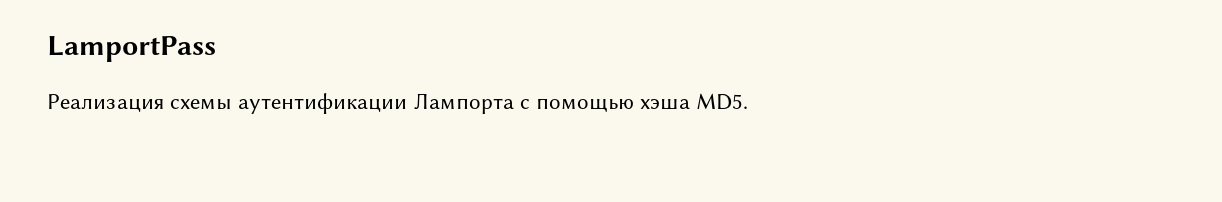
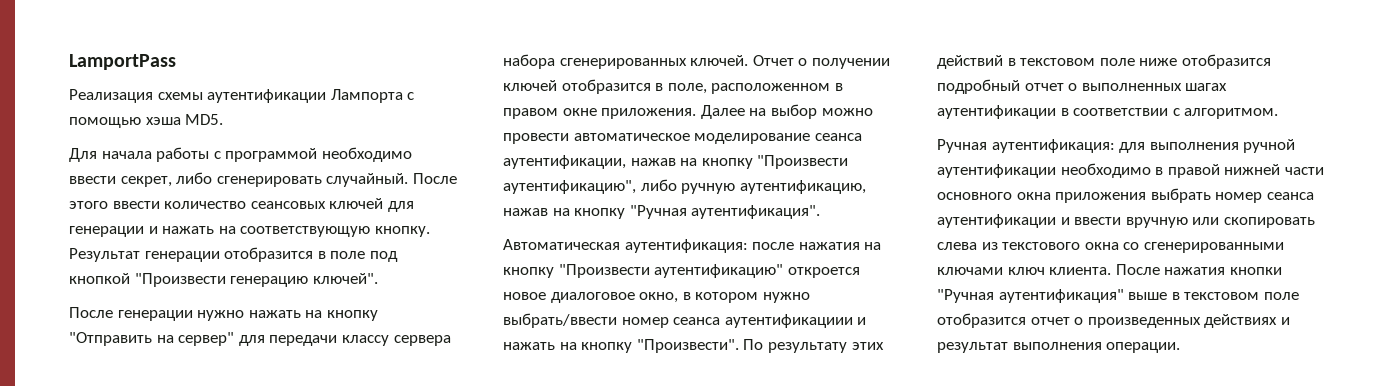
+ Для начала работы с программой необходимо ввести секрет, либо сгенерировать случайный. После этого ввести количество сеансовых ключей для генерации и нажать на соответствующую кнопку. Результат генерации отобразится в поле под кнопкой "Произвести генерацию ключей".
+ После генерации нужно нажать на кнопку "Отправить на сервер" для передачи классу сервера набора сгенерированных ключей. Отчет о получении ключей отобразится в поле, расположенном в правом окне приложения. Далее на выбор можно провести автоматическое моделирование сеанса аутентификации, нажав на кнопку "Произвести аутентификацию", либо ручную аутентификацию, нажав на кнопку "Ручная аутентификация".
+ Автоматическая аутентификация: после нажатия на кнопку "Произвести аутентификацию" откроется новое диалоговое окно, в котором нужно выбрать/ввести номер сеанса аутентификациии и нажать на кнопку "Произвести". По результату этих действий в текстовом поле ниже отобразится подробный отчет о выполненных шагах аутентификации в соответствии с алгоритмом.
+ Ручная аутентификация: для выполнения ручной аутентификации необходимо в правой нижней части основного окна приложения выбрать номер сеанса аутентификации и ввести вручную или скопировать слева из текстового окна со сгенерированными ключами ключ клиента. После нажатия кнопки "Ручная аутентификация" выше в текстовом поле отобразится отчет о произведенных действиях и результат выполнения операции.

